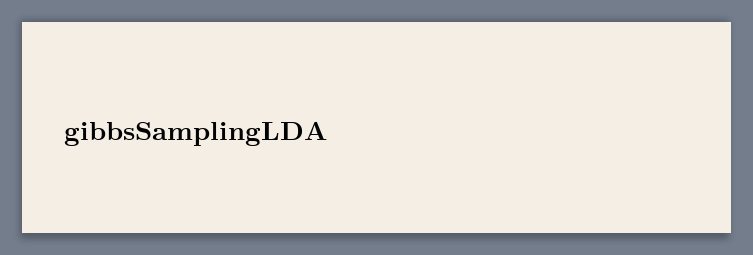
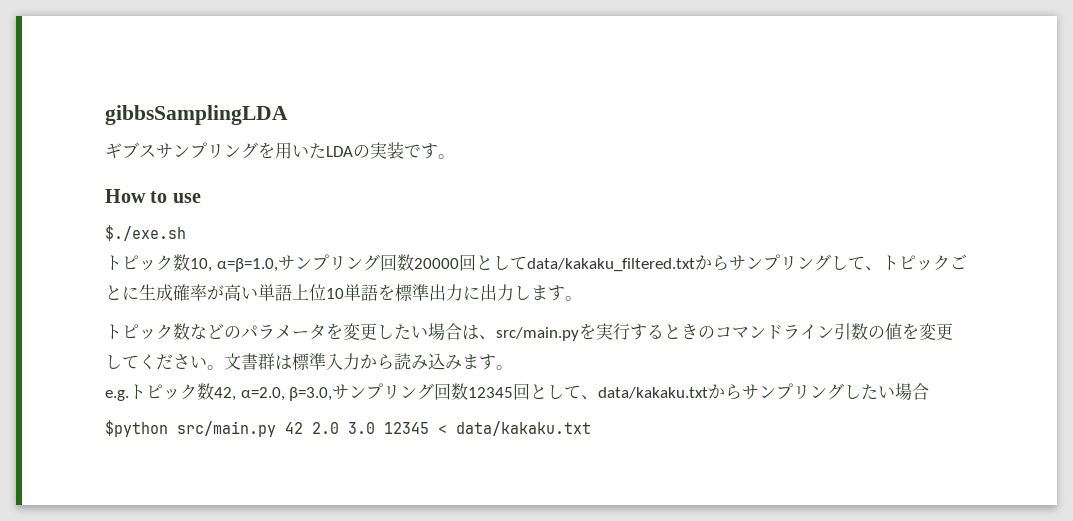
+ ギブスサンプリングを用いたLDAの実装です。
+ How to use
+ $./exe.sh
+ トピック数10, α=β=1.0,サンプリング回数20000回としてdata/kakaku_filtered.txtからサンプリングして、トピックごとに生成確率が高い単語上位10単語を標準出力に出力します。
+ トピック数などのパラメータを変更したい場合は、src/main.pyを実行するときのコマンドライン引数の値を変更してください。文書群は標準入力から読み込みます。
+ e.g.トピック数42, α=2.0, β=3.0,サンプリング回数12345回として、data/kakaku.txtからサンプリングしたい場合
+ $python src/main.py 42 2.0 3.0 12345 < data/kakaku.txt

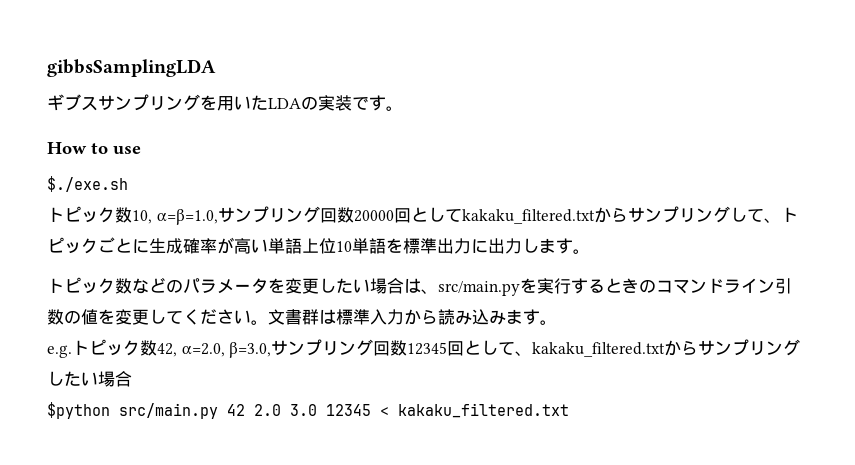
- トピック数10, α=β=1.0,サンプリング回数20000回としてdata/kakaku_filtered.txtからサンプリングして、トピックごとに生成確率が高い単語上位10単語を標準出力に出力します。
+ トピック数10, α=β=1.0,サンプリング回数20000回としてkakaku_filtered.txtからサンプリングして、トピックごとに生成確率が高い単語上位10単語を標準出力に出力します。
- e.g.トピック数42, α=2.0, β=3.0,サンプリング回数12345回として、data/kakaku.txtからサンプリングしたい場合
+ e.g.トピック数42, α=2.0, β=3.0,サンプリング回数12345回として、kakaku_filtered.txtからサンプリングしたい場合
- $python src/main.py 42 2.0 3.0 12345 < data/kakaku.txt
+ $python src/main.py 42 2.0 3.0 12345 < kakaku_filtered.txt

